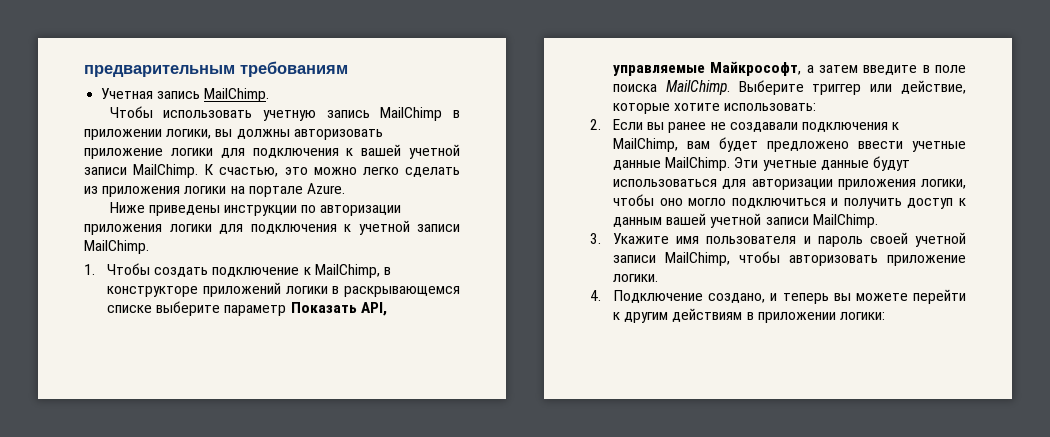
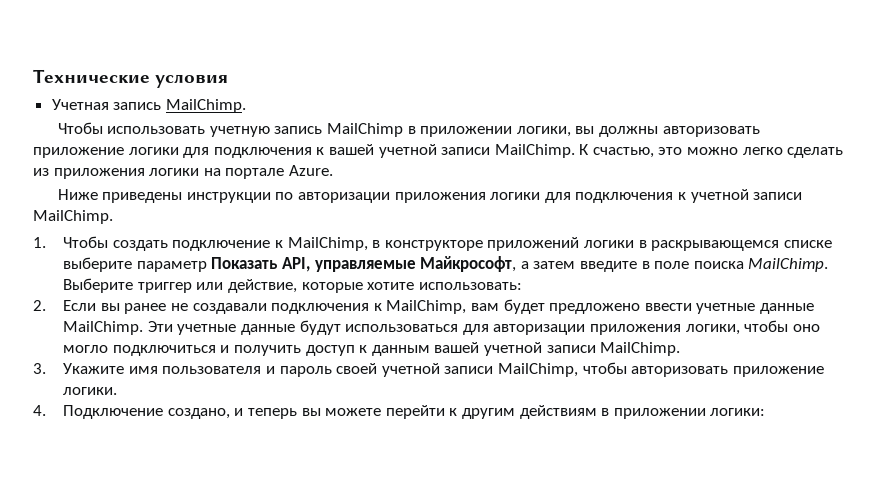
- предварительным требованиям
+ Технические условия

